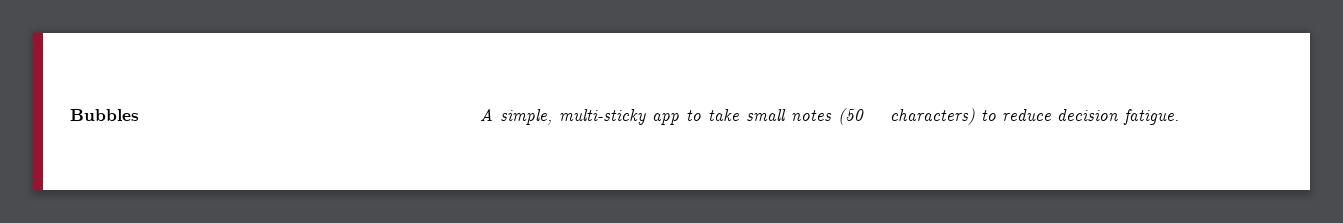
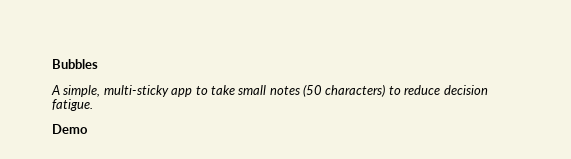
+ Demo

